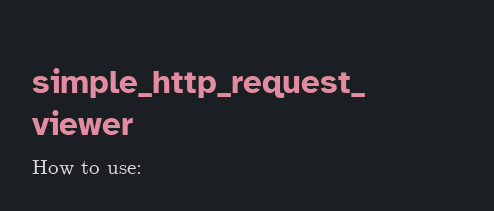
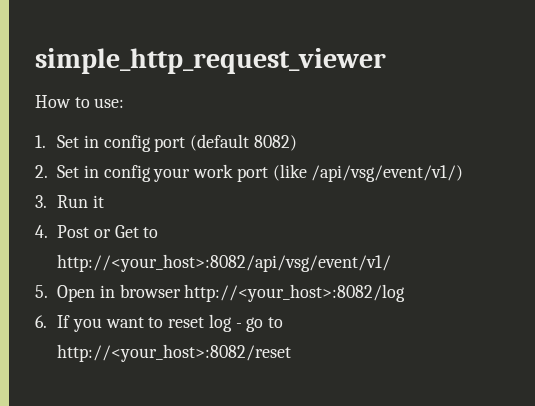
+ 1. Set in config port (default 8082)
+ 2. Set in config your work port (like /api/vsg/event/v1/)
+ 3. Run it
+ 4. Post or Get to http://<your_host>:8082/api/vsg/event/v1/
+ 5. Open in browser http://<your_host>:8082/log
+ 6. If you want to reset log - go to http://<your_host>:8082/reset

